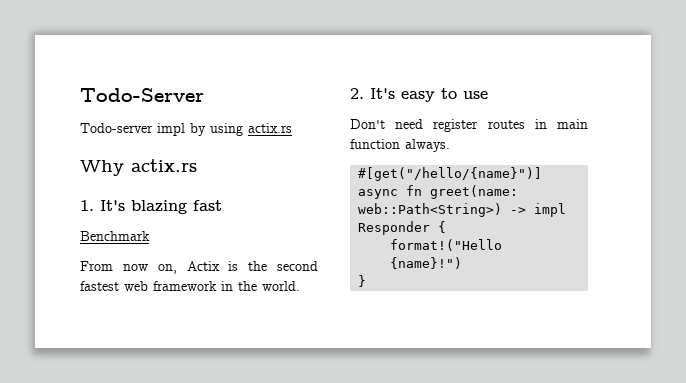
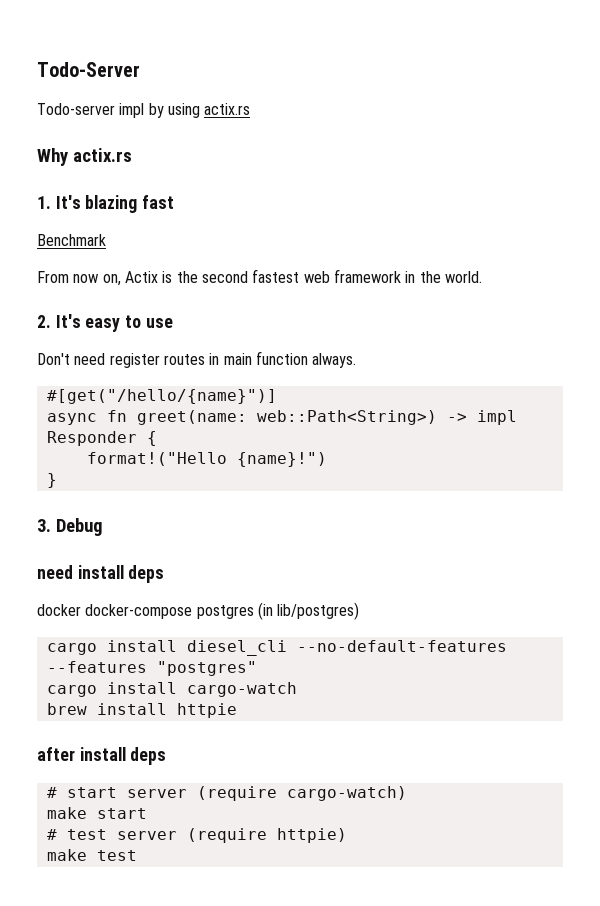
+ 3. Debug
+ need install deps
+ docker docker-compose postgres (in lib/postgres)
+ cargo install diesel_cli --no-default-features --features "postgres"
+ cargo install cargo-watch
+ brew install httpie
+ after install deps
+ # start server (require cargo-watch)
+ make start
+ # test server (require httpie)
+ make test

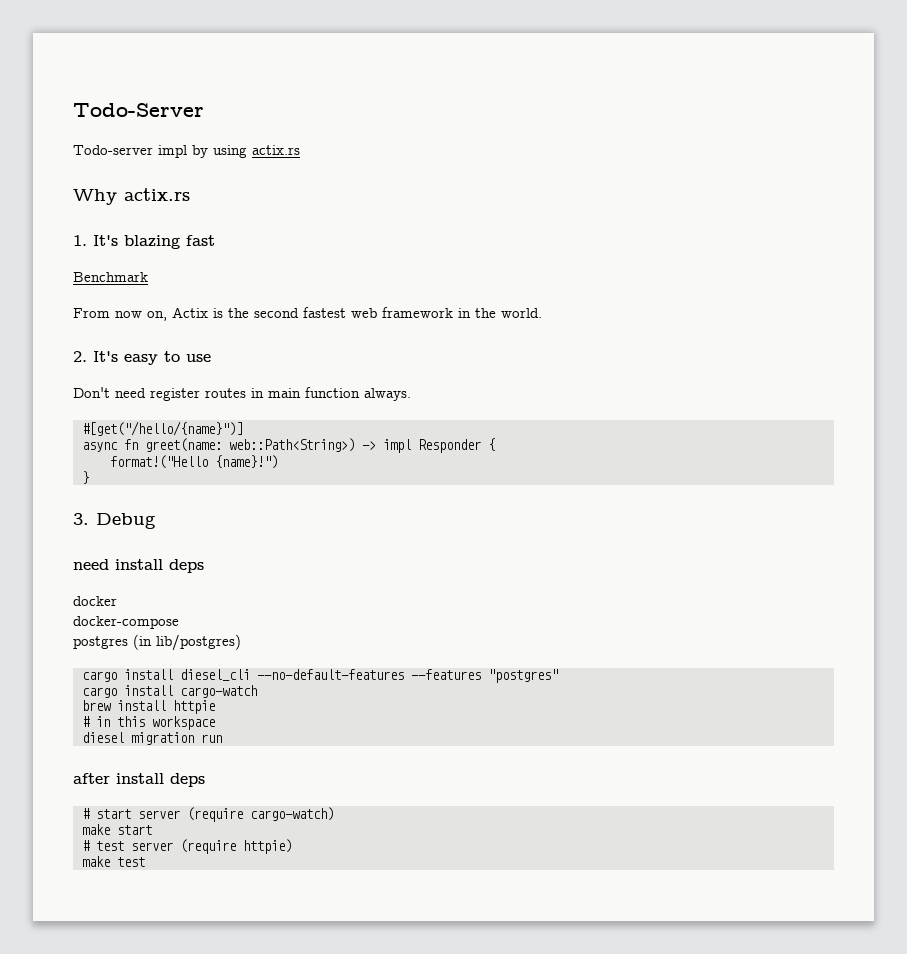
- docker docker-compose postgres (in lib/postgres)
+ docker
+ docker-compose
+ postgres (in lib/postgres)
+ # in this workspace
+ diesel migration run

